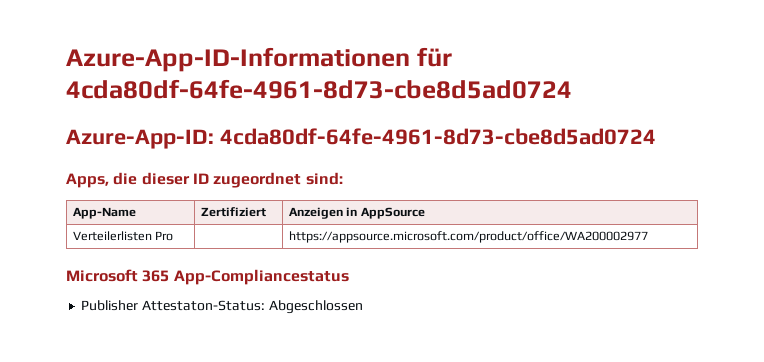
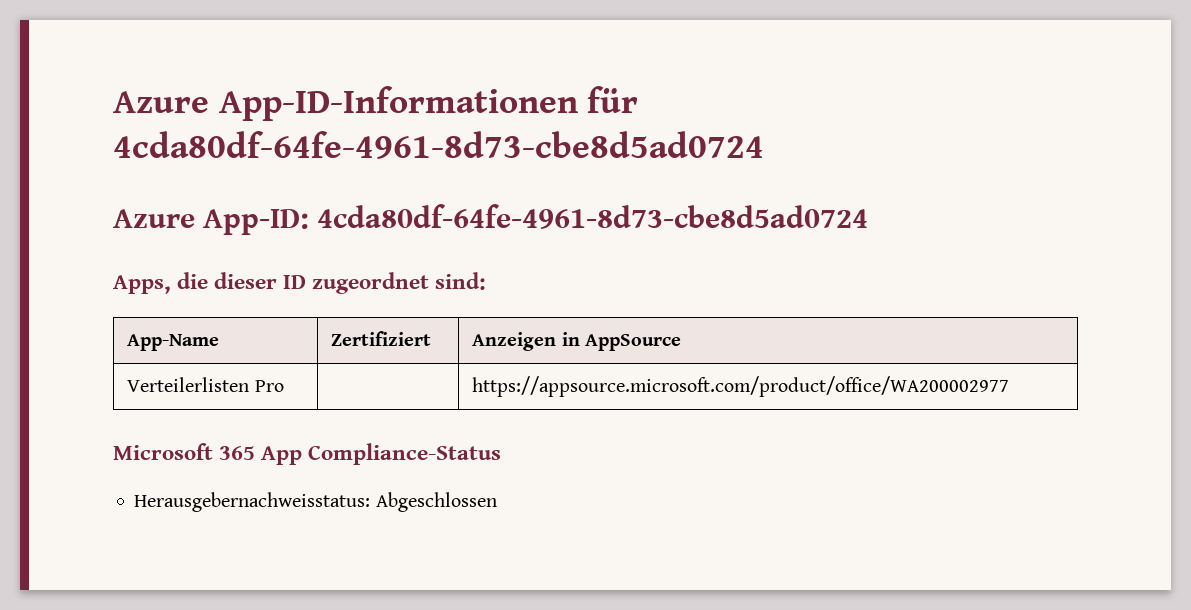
- Azure-App-ID-Informationen für 4cda80df-64fe-4961-8d73-cbe8d5ad0724
+ Azure App-ID-Informationen für 4cda80df-64fe-4961-8d73-cbe8d5ad0724
- Azure-App-ID: 4cda80df-64fe-4961-8d73-cbe8d5ad0724
+ Azure App-ID: 4cda80df-64fe-4961-8d73-cbe8d5ad0724
- Microsoft 365 App-Compliancestatus
- Publisher Attestaton-Status: Abgeschlossen
+ Microsoft 365 App Compliance-Status
+ Herausgebernachweisstatus: Abgeschlossen

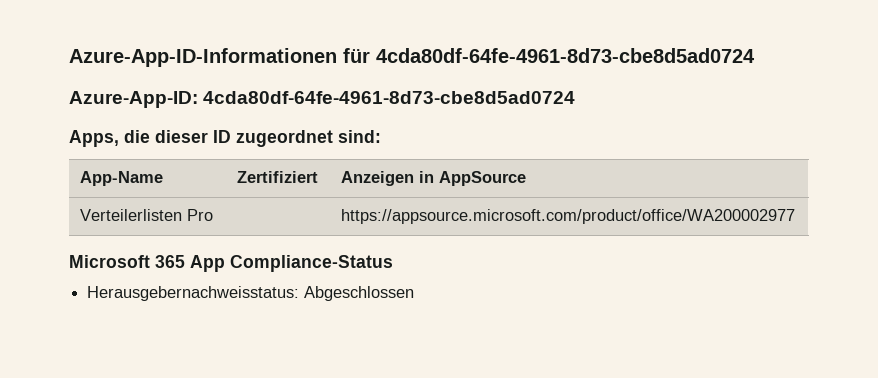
- Azure App-ID-Informationen für 4cda80df-64fe-4961-8d73-cbe8d5ad0724
+ Azure-App-ID-Informationen für 4cda80df-64fe-4961-8d73-cbe8d5ad0724
- Azure App-ID: 4cda80df-64fe-4961-8d73-cbe8d5ad0724
+ Azure-App-ID: 4cda80df-64fe-4961-8d73-cbe8d5ad0724

